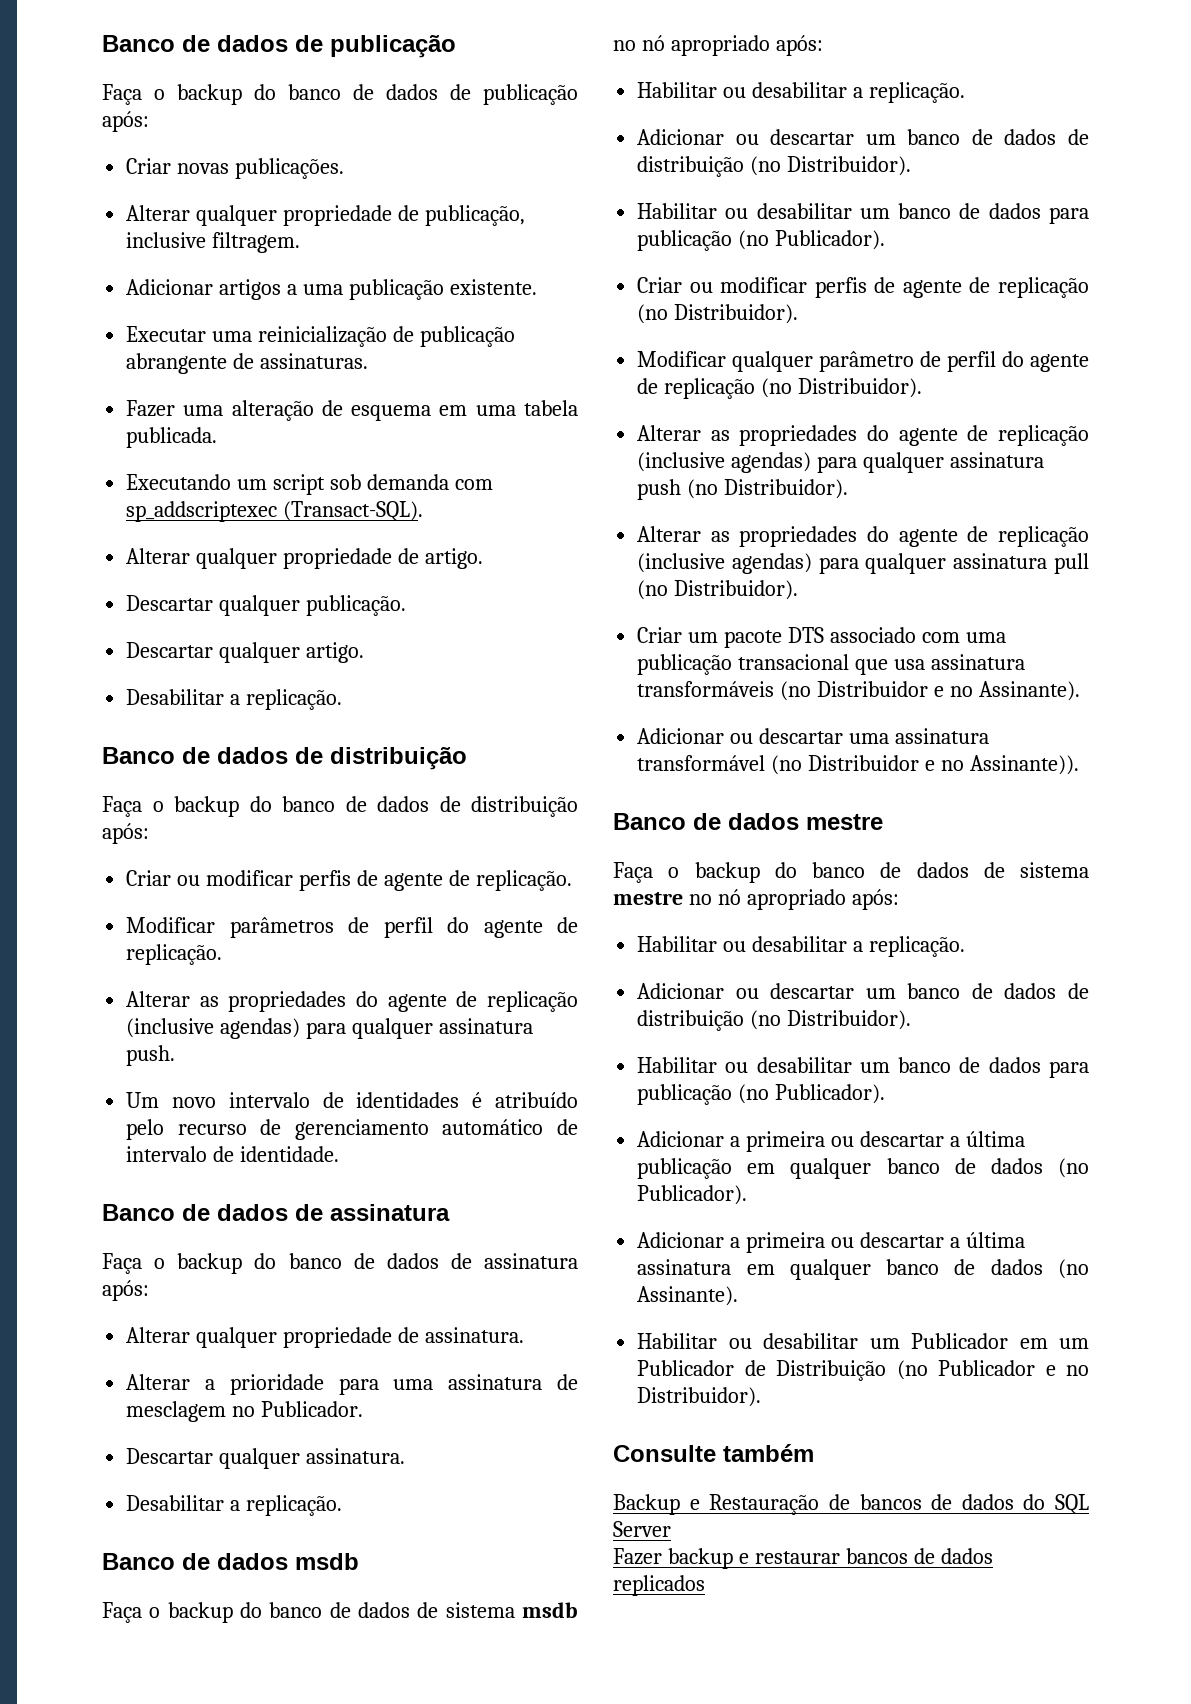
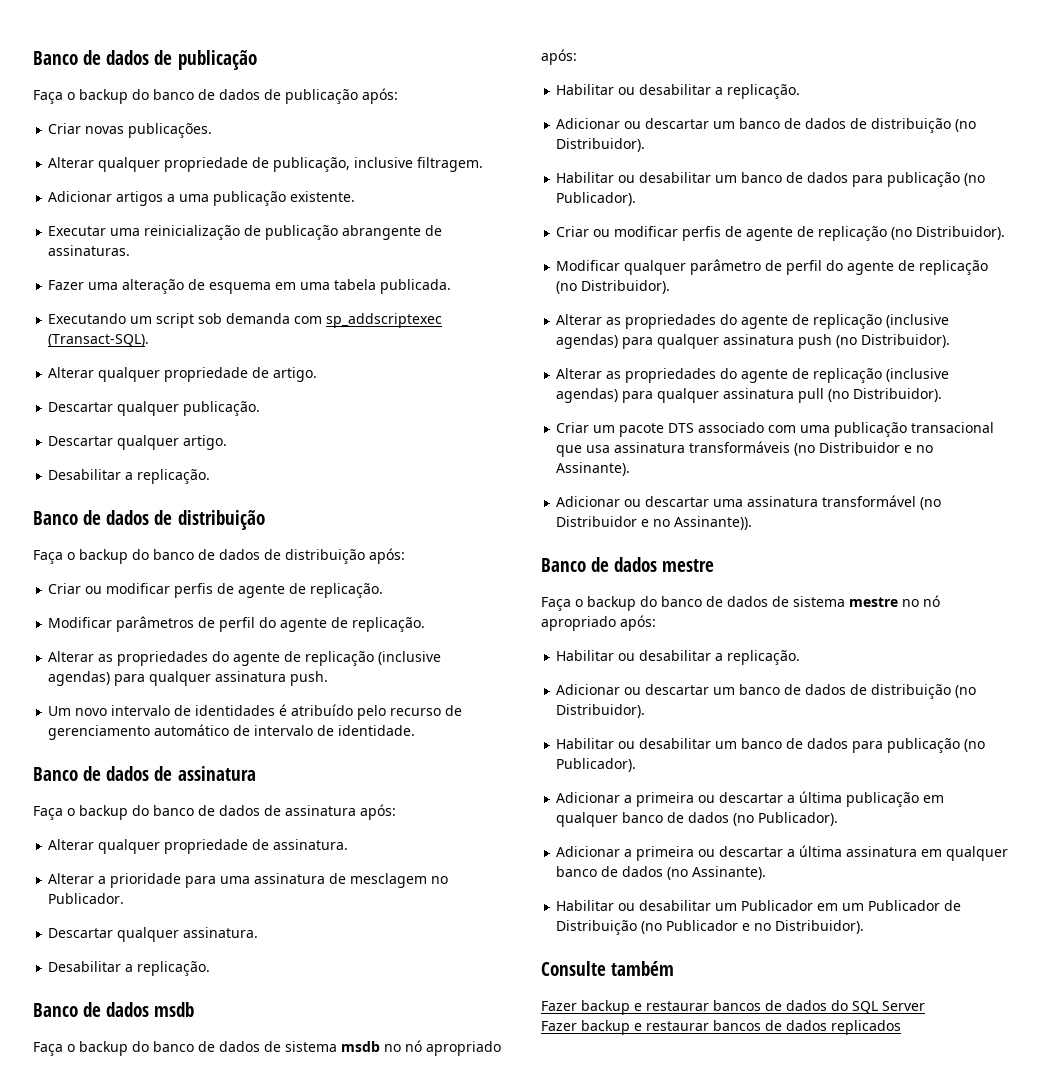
- Backup e Restauração de bancos de dados do SQL Server
+ Fazer backup e restaurar bancos de dados do SQL Server

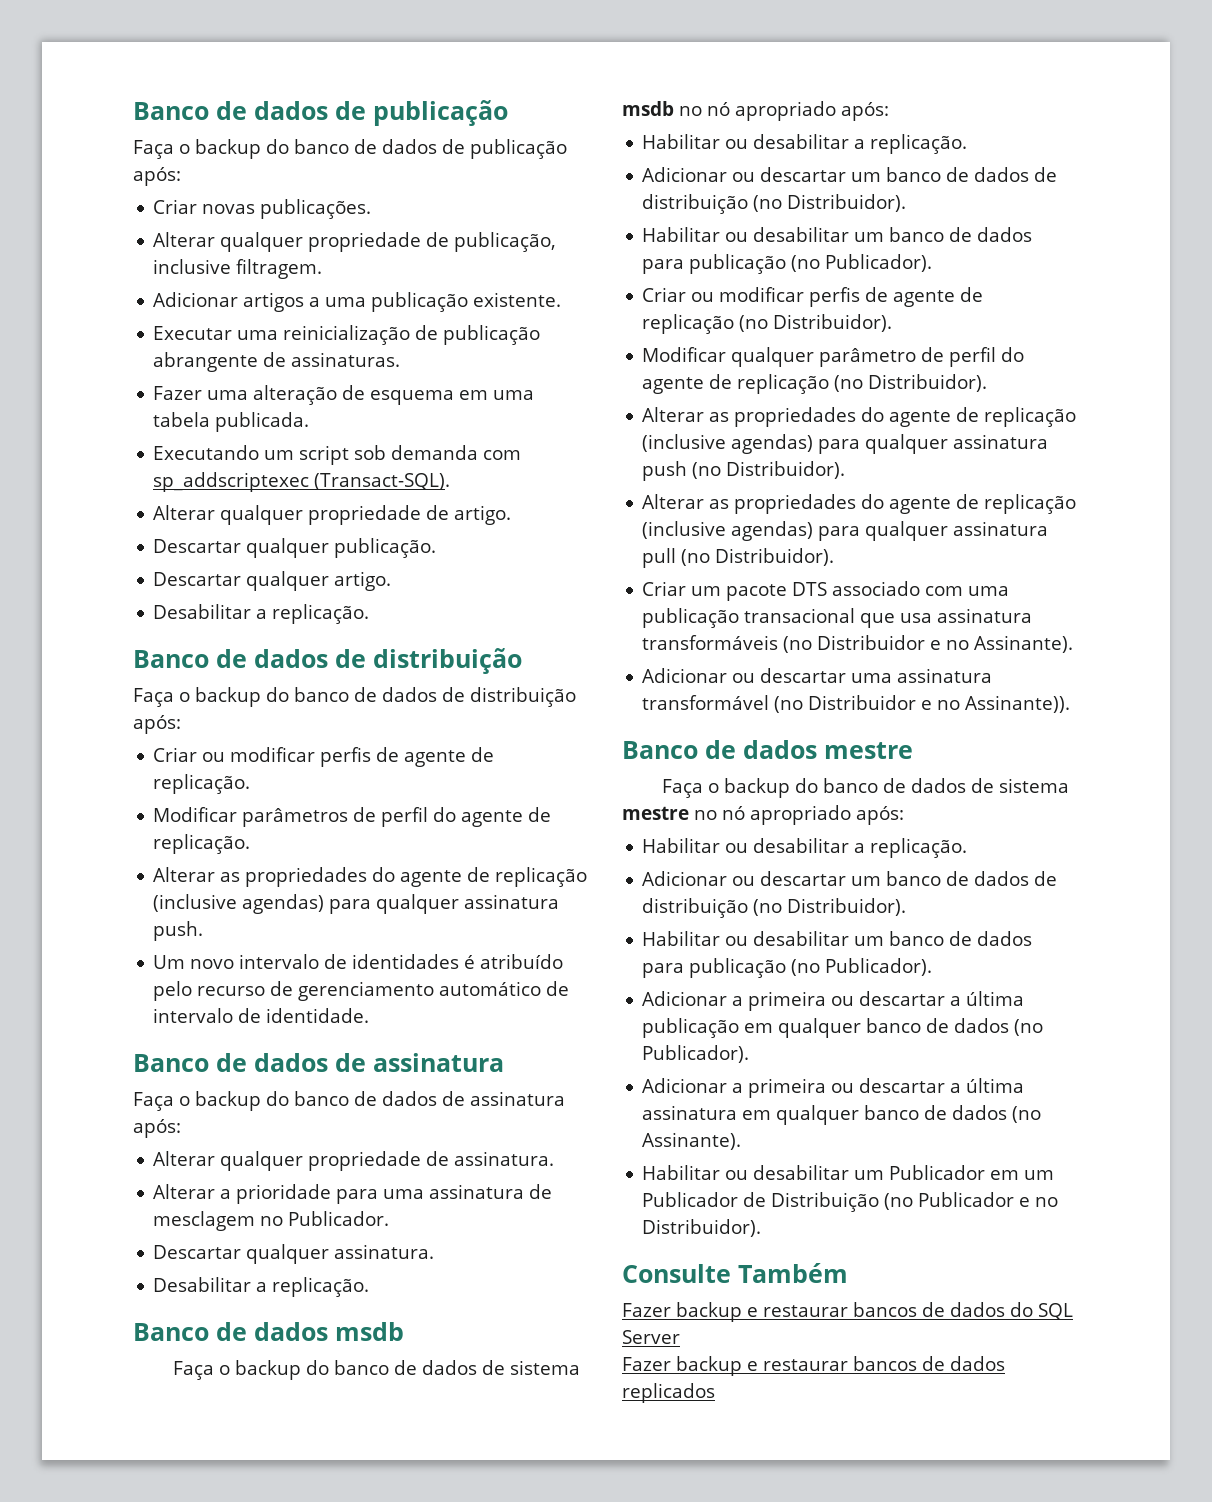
- Consulte também
+ Consulte Também

